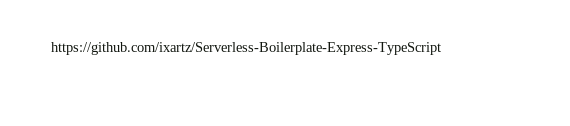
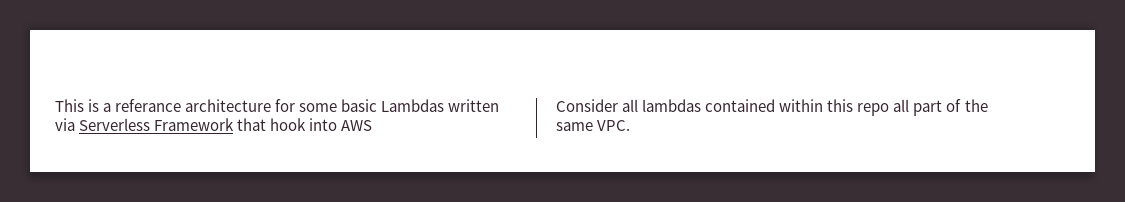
- https://github.com/ixartz/Serverless-Boilerplate-Express-TypeScript
+ This is a referance architecture for some basic Lambdas written via Serverless Framework that hook into AWS
+ Consider all lambdas contained within this repo all part of the same VPC.

